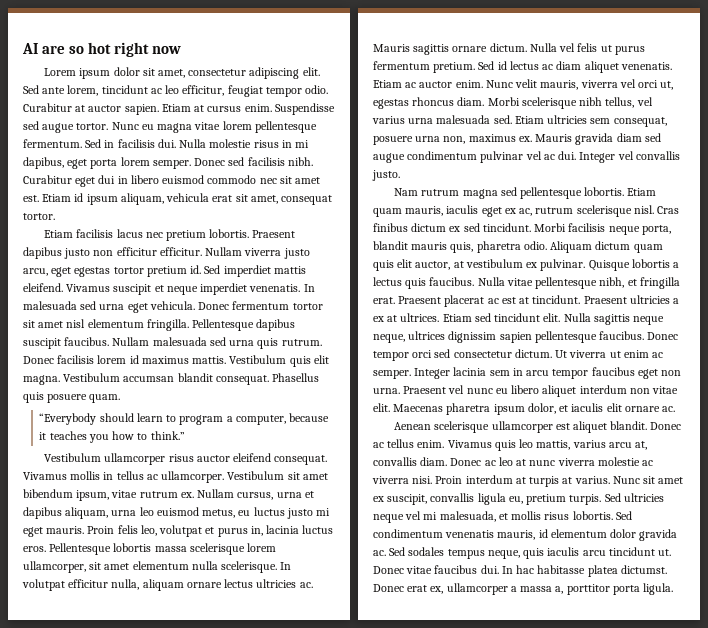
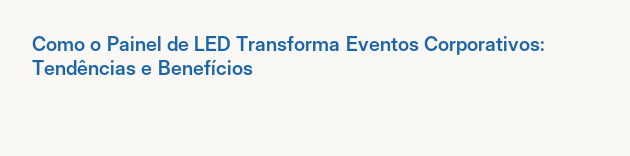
- AI are so hot right now
- Lorem ipsum dolor sit amet, consectetur adipiscing elit. Sed ante lorem, tincidunt ac leo efficitur, feugiat tempor odio. Curabitur at auctor sapien. Etiam at cursus enim. Suspendisse sed augue tortor. Nunc eu magna vitae lorem pellentesque fermentum. Sed in facilisis dui. Nulla molestie risus in mi dapibus, eget porta lorem semper. Donec sed facilisis nibh. Curabitur eget dui in libero euismod commodo nec sit amet est. Etiam id ipsum aliquam, vehicula erat sit amet, consequat tortor.
- Etiam facilisis lacus nec pretium lobortis. Praesent dapibus justo non efficitur efficitur. Nullam viverra justo arcu, eget egestas tortor pretium id. Sed imperdiet mattis eleifend. Vivamus suscipit et neque imperdiet venenatis. In malesuada sed urna eget vehicula. Donec fermentum tortor sit amet nisl elementum fringilla. Pellentesque dapibus suscipit faucibus. Nullam malesuada sed urna quis rutrum. Donec facilisis lorem id maximus mattis. Vestibulum quis elit magna. Vestibulum accumsan blandit consequat. Phasellus quis posuere quam.
- “Everybody should learn to program a computer, because it teaches you how to think.”
- Vestibulum ullamcorper risus auctor eleifend consequat. Vivamus mollis in tellus ac ullamcorper. Vestibulum sit amet bibendum ipsum, vitae rutrum ex. Nullam cursus, urna et dapibus aliquam, urna leo euismod metus, eu luctus justo mi eget mauris. Proin felis leo, volutpat et purus in, lacinia luctus eros. Pellentesque lobortis massa scelerisque lorem ullamcorper, sit amet elementum nulla scelerisque. In volutpat efficitur nulla, aliquam ornare lectus ultricies ac. Mauris sagittis ornare dictum. Nulla vel felis ut purus fermentum pretium. Sed id lectus ac diam aliquet venenatis. Etiam ac auctor enim. Nunc velit mauris, viverra vel orci ut, egestas rhoncus diam. Morbi scelerisque nibh tellus, vel varius urna malesuada sed. Etiam ultricies sem consequat, posuere urna non, maximus ex. Mauris gravida diam sed augue condimentum pulvinar vel ac dui. Integer vel convallis justo.
- Nam rutrum magna sed pellentesque lobortis. Etiam quam mauris, iaculis eget ex ac, rutrum scelerisque nisl. Cras finibus dictum ex sed tincidunt. Morbi facilisis neque porta, blandit mauris quis, pharetra odio. Aliquam dictum quam quis elit auctor, at vestibulum ex pulvinar. Quisque lobortis a lectus quis faucibus. Nulla vitae pellentesque nibh, et fringilla erat. Praesent placerat ac est at tincidunt. Praesent ultricies a ex at ultrices. Etiam sed tincidunt elit. Nulla sagittis neque neque, ultrices dignissim sapien pellentesque faucibus. Donec tempor orci sed consectetur dictum. Ut viverra ut enim ac semper. Integer lacinia sem in arcu tempor faucibus eget non urna. Praesent vel nunc eu libero aliquet interdum non vitae elit. Maecenas pharetra ipsum dolor, et iaculis elit ornare ac.
- Aenean scelerisque ullamcorper est aliquet blandit. Donec ac tellus enim. Vivamus quis leo mattis, varius arcu at, convallis diam. Donec ac leo at nunc viverra molestie ac viverra nisi. Proin interdum at turpis at varius. Nunc sit amet ex suscipit, convallis ligula eu, pretium turpis. Sed ultricies neque vel mi malesuada, et mollis risus lobortis. Sed condimentum venenatis mauris, id elementum dolor gravida ac. Sed sodales tempus neque, quis iaculis arcu tincidunt ut. Donec vitae faucibus dui. In hac habitasse platea dictumst. Donec erat ex, ullamcorper a massa a, porttitor porta ligula.
+ Como o Painel de LED Transforma Eventos Corporativos: Tendências e Benefícios

